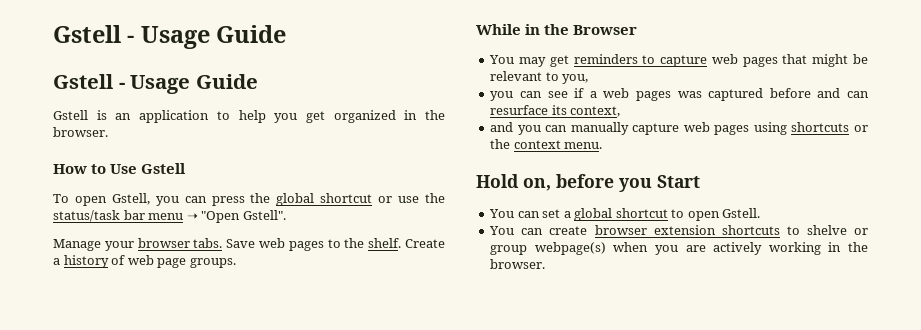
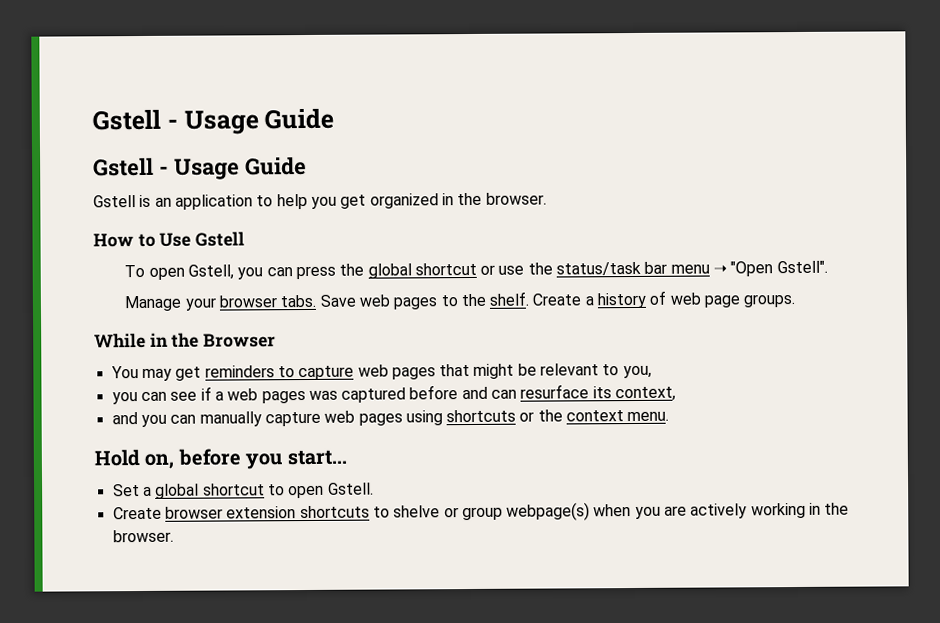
- Hold on, before you Start
- You can set a global shortcut to open Gstell.
+ Hold on, before you start...
+ Set a global shortcut to open Gstell.
- You can create browser extension shortcuts to shelve or group webpage(s) when you are actively working in the browser.
+ Create browser extension shortcuts to shelve or group webpage(s) when you are actively working in the browser.

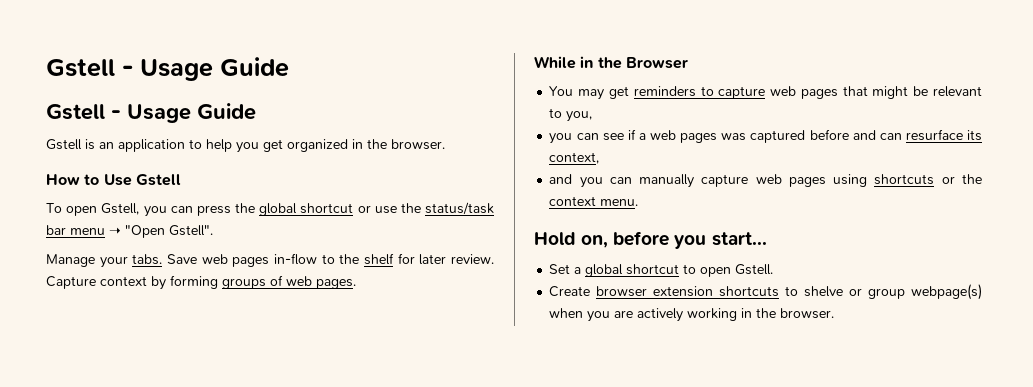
- Manage your browser tabs.
+ Manage your tabs.
- Save web pages to the shelf. Create a history of web page groups.
+ Save web pages in-flow to the shelf for later review. Capture context by forming groups of web pages.

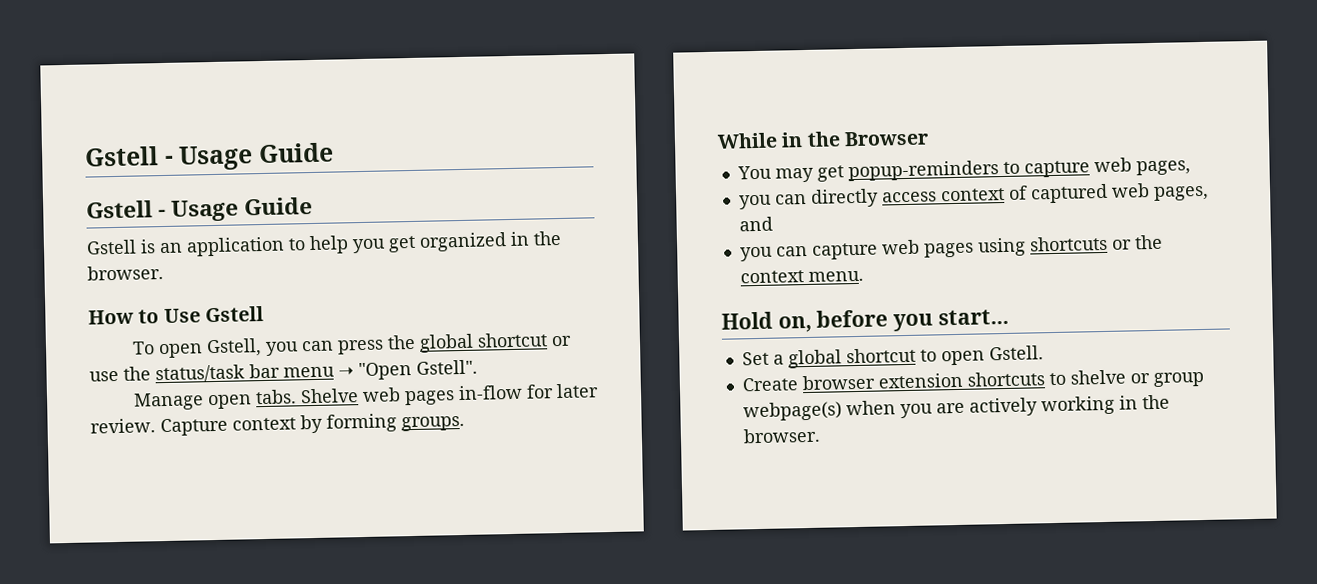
- Manage your tabs. Save web pages in-flow to the shelf for later review.
+ Manage open tabs. Shelve web pages in-flow for later review.
- Capture context by forming groups of web pages.
+ Capture context by forming groups.
- You may get reminders to capture web pages that might be relevant to you,
- you can see if a web pages was captured before and can resurface its context,
- and you can manually capture web pages using shortcuts or the context menu.
+ You may get popup-reminders to capture web pages,
+ you can directly access context of captured web pages, and
+ you can capture web pages using shortcuts or the context menu.

